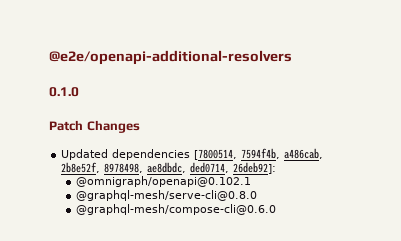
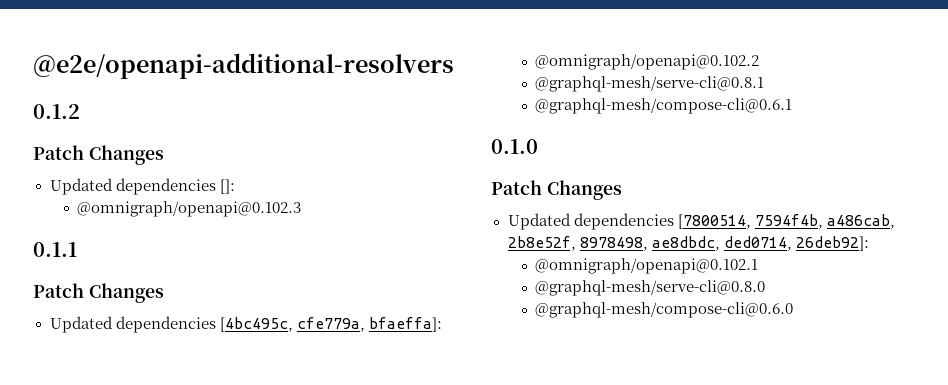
+ 0.1.2
+ Patch Changes
+ Updated dependencies []:
+ @omnigraph/openapi@0.102.3
+ 0.1.1
+ Patch Changes
+ Updated dependencies [4bc495c, cfe779a, bfaeffa]:
+ @omnigraph/openapi@0.102.2
+ @graphql-mesh/serve-cli@0.8.1
+ @graphql-mesh/compose-cli@0.6.1

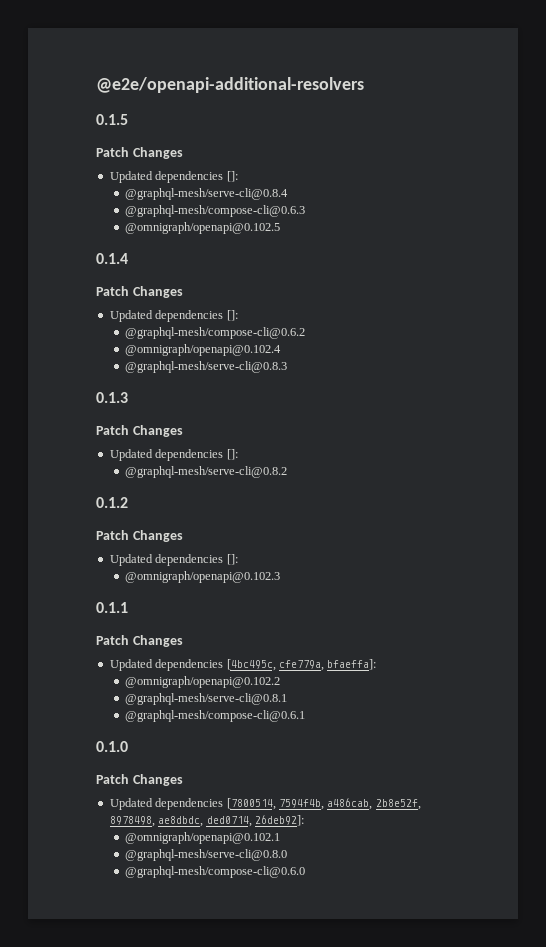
+ 0.1.5
+ Patch Changes
+ Updated dependencies []:
+ @graphql-mesh/serve-cli@0.8.4
+ @graphql-mesh/compose-cli@0.6.3
+ @omnigraph/openapi@0.102.5
+ 0.1.4
+ Patch Changes
+ Updated dependencies []:
+ @graphql-mesh/compose-cli@0.6.2
+ @omnigraph/openapi@0.102.4
+ @graphql-mesh/serve-cli@0.8.3
+ 0.1.3
+ Patch Changes
+ Updated dependencies []:
+ @graphql-mesh/serve-cli@0.8.2

